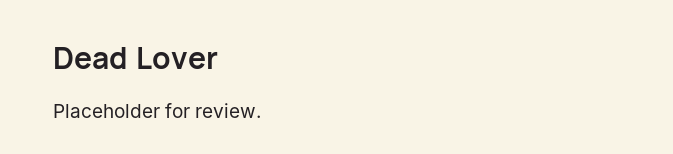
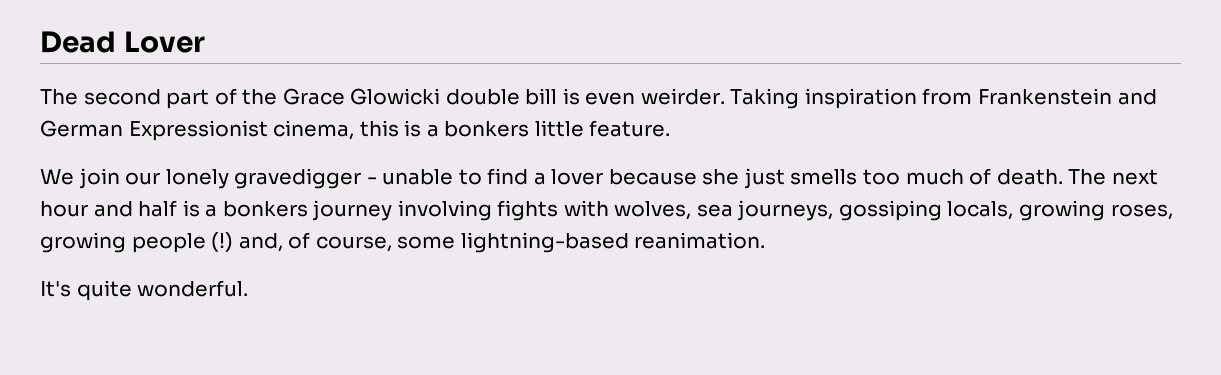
- Placeholder for review.
+ The second part of the Grace Glowicki double bill is even weirder. Taking inspiration from Frankenstein and German Expressionist cinema, this is a bonkers little feature.
+ We join our lonely gravedigger - unable to find a lover because she just smells too much of death. The next hour and half is a bonkers journey involving fights with wolves, sea journeys, gossiping locals, growing roses, growing people (!) and, of course, some lightning-based reanimation.
+ It's quite wonderful.

